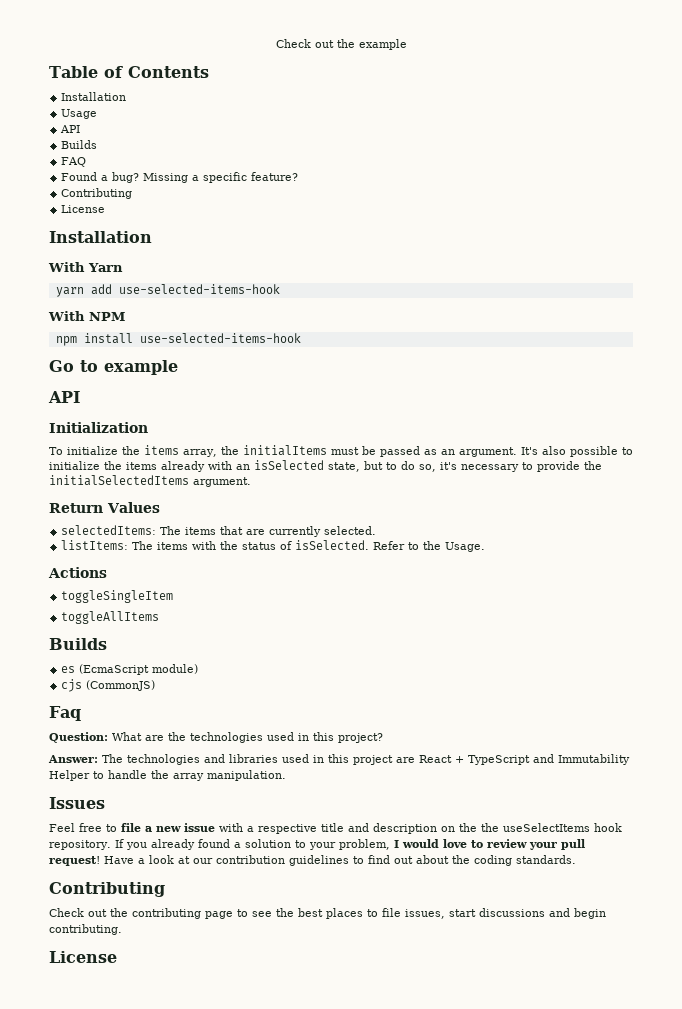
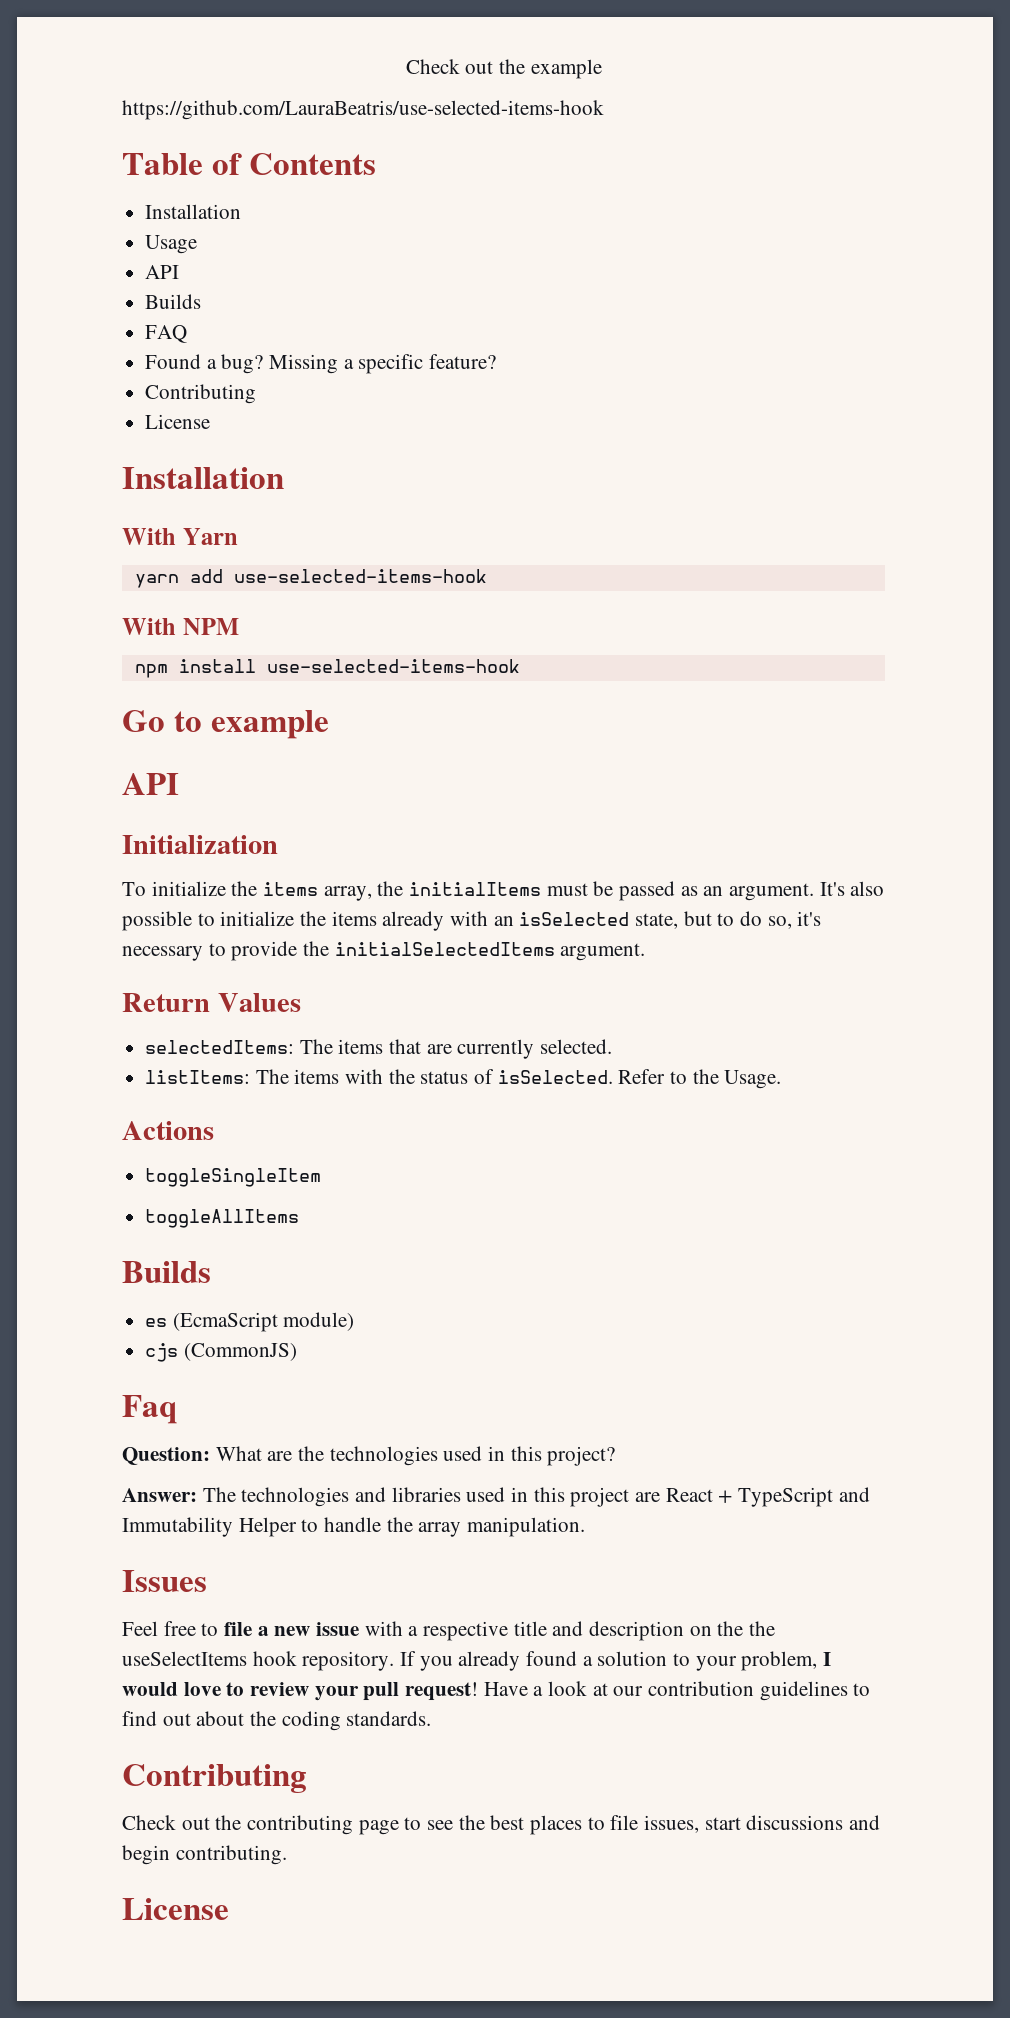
+ https://github.com/LauraBeatris/use-selected-items-hook

